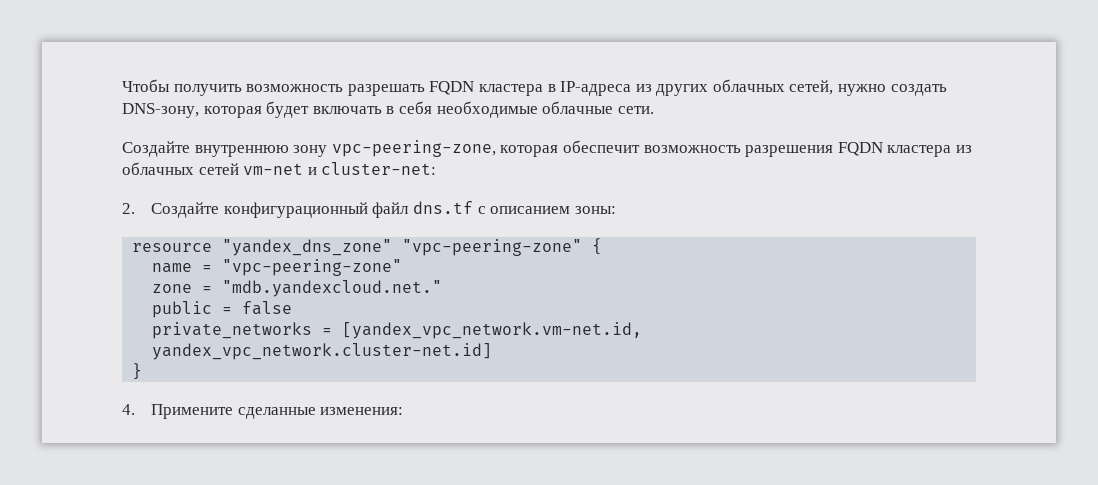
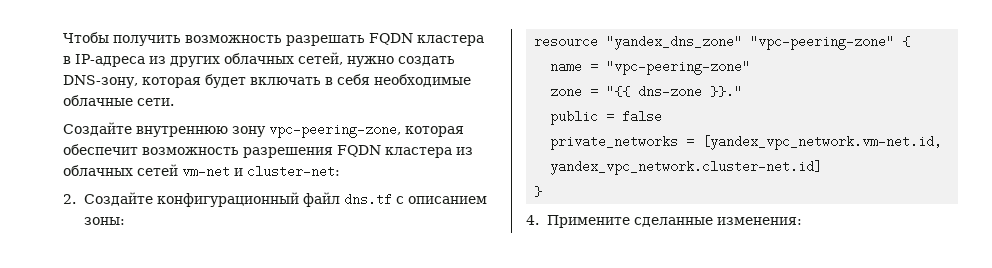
- zone = "mdb.yandexcloud.net."
+ zone = "{{ dns-zone }}."

